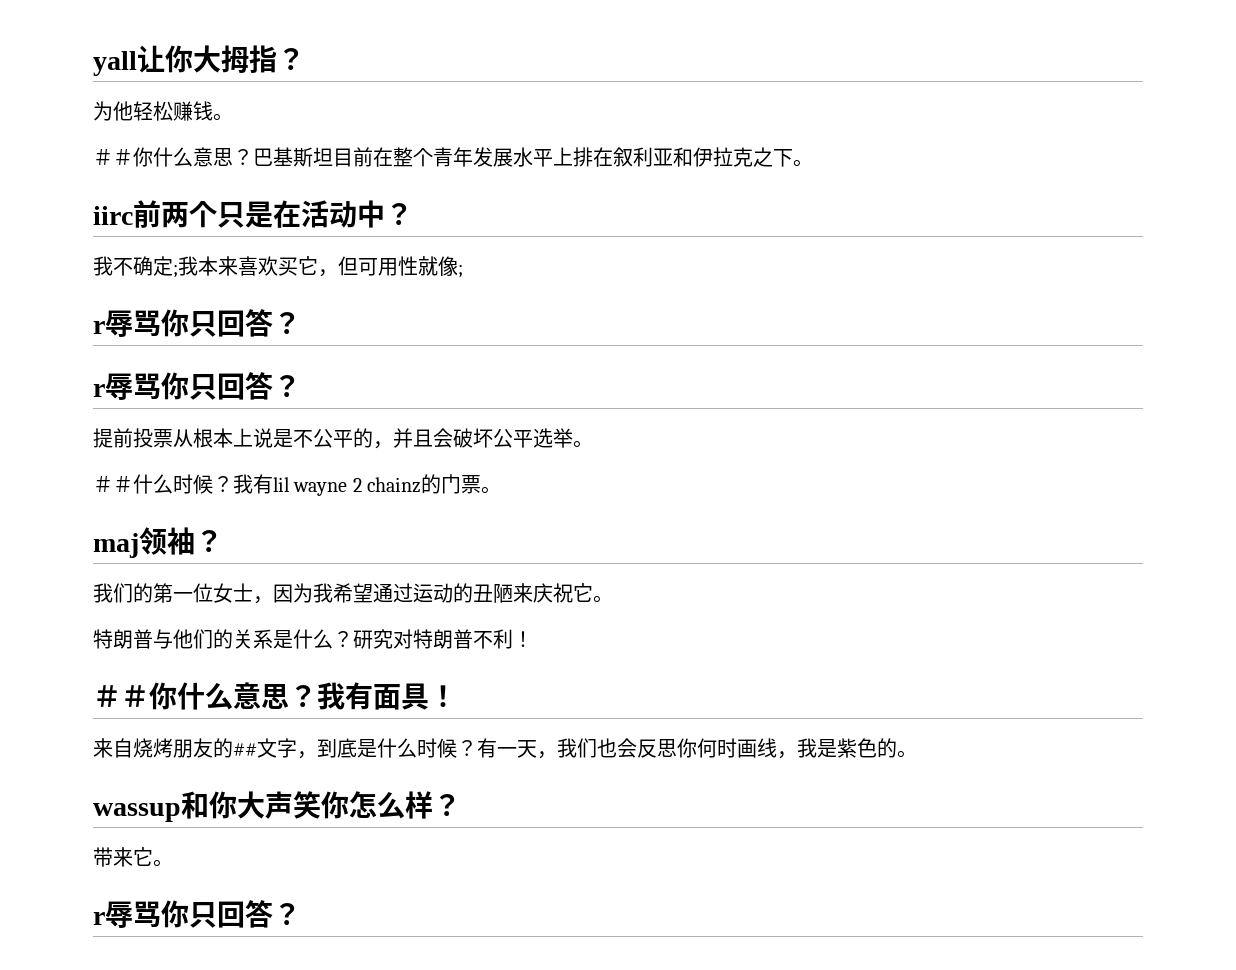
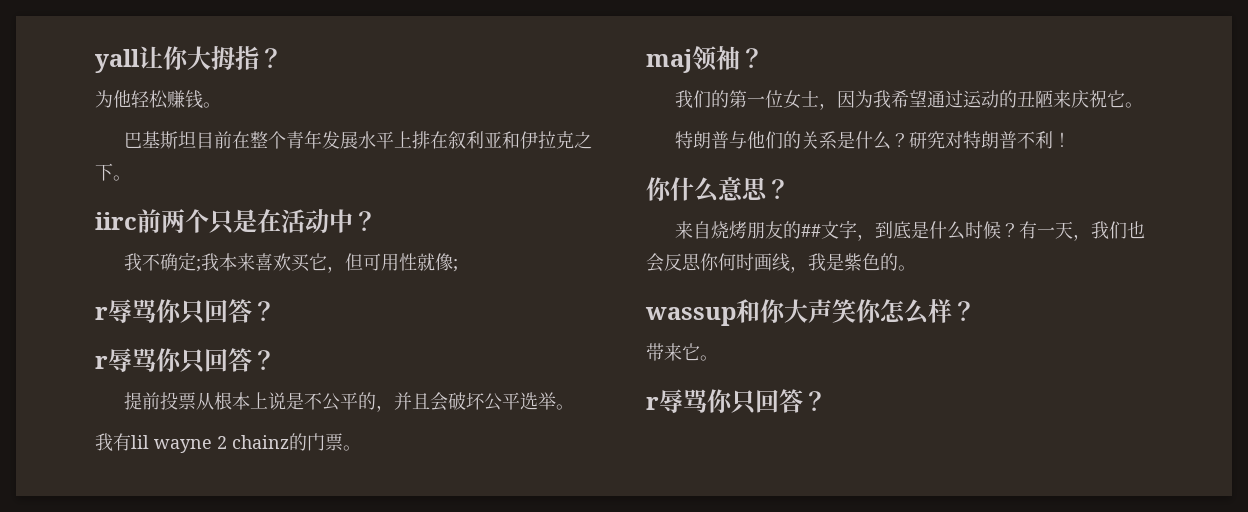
  为他轻松赚钱。
- ＃＃你什么意思？巴基斯坦目前在整个青年发展水平上排在叙利亚和伊拉克之下。
+ 巴基斯坦目前在整个青年发展水平上排在叙利亚和伊拉克之下。
- ＃＃什么时候？
- ＃＃你什么意思？我有面具！
+ 你什么意思？

